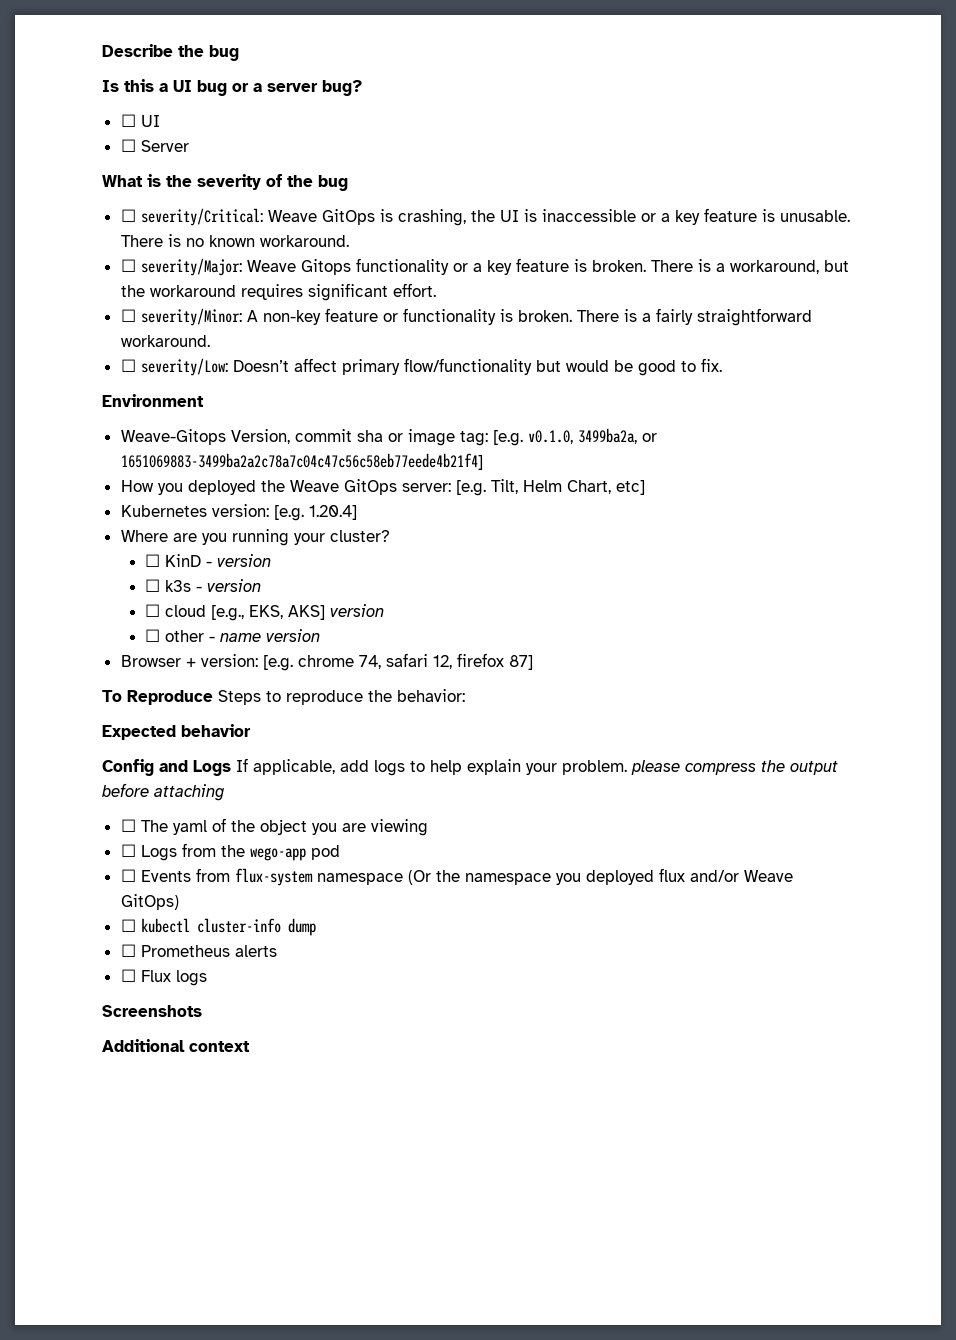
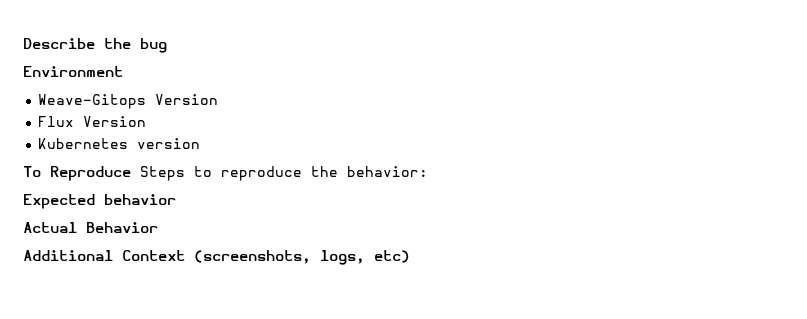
- Is this a UI bug or a server bug?
- ☐ UI
- ☐ Server
- What is the severity of the bug
- ☐ severity/Critical: Weave GitOps is crashing, the UI is inaccessible or a key feature is unusable. There is no known workaround.
- ☐ severity/Major: Weave Gitops functionality or a key feature is broken. There is a workaround, but the workaround requires significant effort.
- ☐ severity/Minor: A non-key feature or functionality is broken. There is a fairly straightforward workaround.
- ☐ severity/Low: Doesn’t affect primary flow/functionality but would be good to fix.
  Environment
- Weave-Gitops Version, commit sha or image tag: [e.g. v0.1.0, 3499ba2a, or 1651069883-3499ba2a2c78a7c04c47c56c58eb77eede4b21f4]
- How you deployed the Weave GitOps server: [e.g. Tilt, Helm Chart, etc]
- Kubernetes version: [e.g. 1.20.4]
- Where are you running your cluster?
- ☐ KinD - version
- ☐ k3s - version
- ☐ cloud [e.g., EKS, AKS] version
- ☐ other - name version
- Browser + version: [e.g. chrome 74, safari 12, firefox 87]
+ Weave-Gitops Version
+ Flux Version
+ Kubernetes version
- Config and Logs If applicable, add logs to help explain your problem. please compress the output before attaching
- ☐ The yaml of the object you are viewing
- ☐ Logs from the wego-app pod
- ☐ Events from flux-system namespace (Or the namespace you deployed flux and/or Weave GitOps)
- ☐ kubectl cluster-info dump
- ☐ Prometheus alerts
- ☐ Flux logs
- Screenshots
- Additional context
+ Actual Behavior
+ Additional Context (screenshots, logs, etc)

